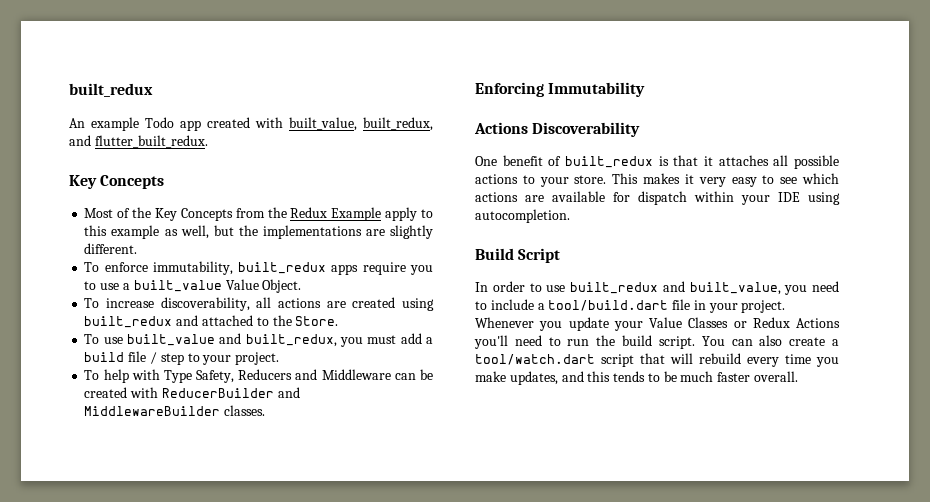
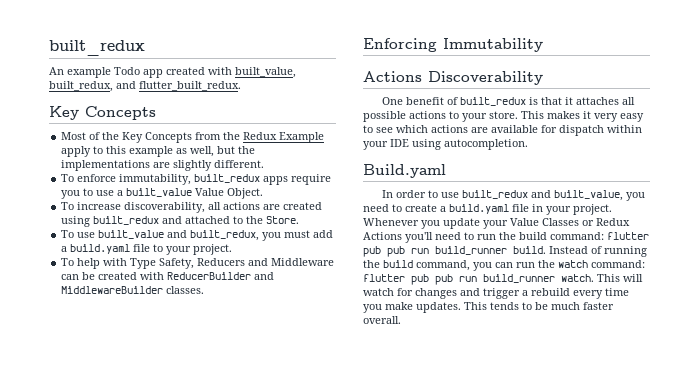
- To use built_value and built_redux, you must add a build file / step to your project.
+ To use built_value and built_redux, you must add a build.yaml file to your project.
- Build Script
+ Build.yaml
- In order to use built_redux and built_value, you need to include a tool/build.dart file in your project.
+ In order to use built_redux and built_value, you need to create a build.yaml file in your project.
- Whenever you update your Value Classes or Redux Actions you'll need to run the build script. You can also create a tool/watch.dart script that will rebuild every time you make updates, and this tends to be much faster overall.
+ Whenever you update your Value Classes or Redux Actions you'll need to run the build command: flutter pub pub run build_runner build. Instead of running the build command, you can run the watch command: flutter pub pub run build_runner watch. This will watch for changes and trigger a rebuild every time you make updates. This tends to be much faster overall.

